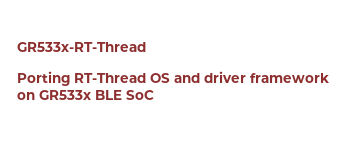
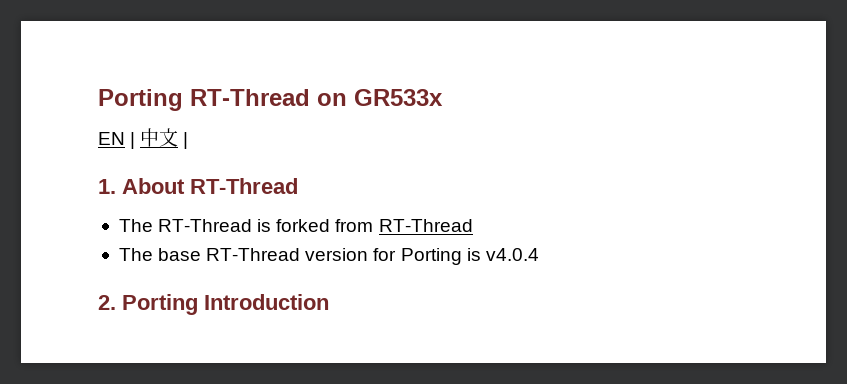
- GR533x-RT-Thread
- Porting RT-Thread OS and driver framework on GR533x BLE SoC
+ Porting RT-Thread on GR533x
+ EN | 中文 |
+ 1. About RT-Thread
+ The RT-Thread is forked from RT-Thread
+ The base RT-Thread version for Porting is v4.0.4
+ 2. Porting Introduction

